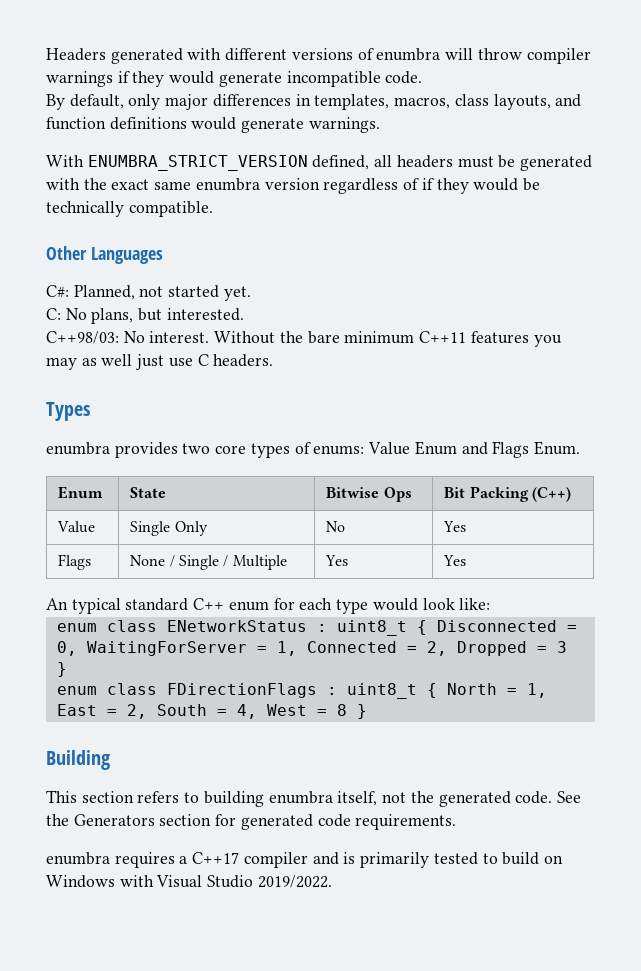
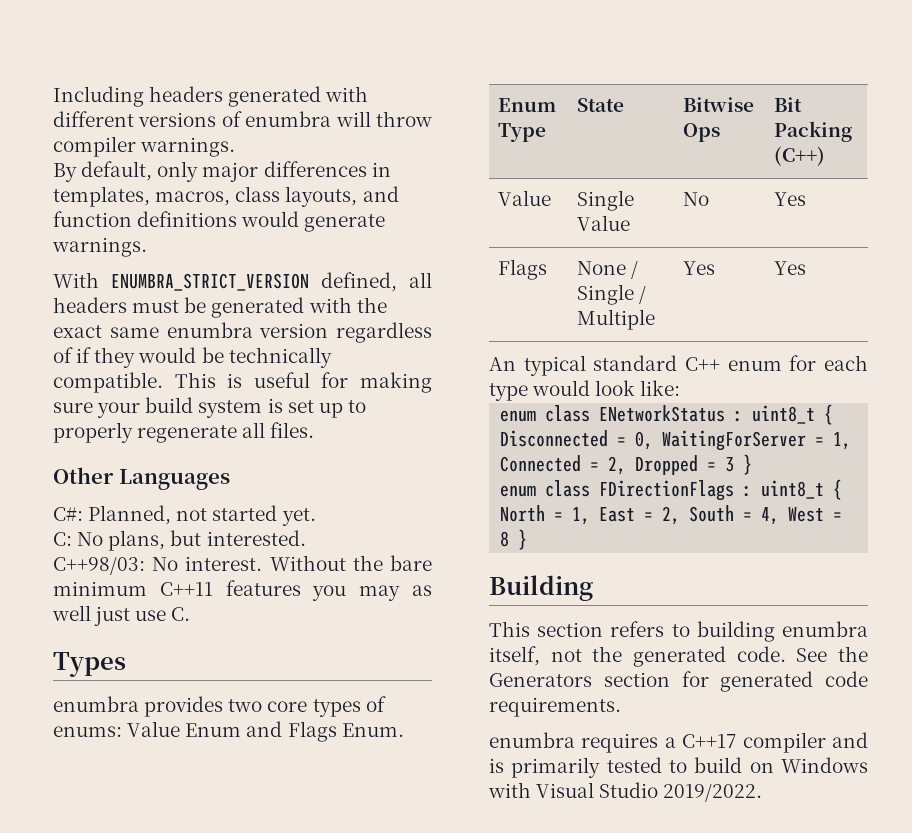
- Headers generated with different versions of enumbra will throw compiler warnings if they would generate incompatible code.
+ Including headers generated with different versions of enumbra will throw compiler warnings.
+ This is useful for making sure your build system is set up to properly regenerate all files.
- Without the bare minimum C++11 features you may as well just use C headers.
+ Without the bare minimum C++11 features you may as well just use C.
- Enum | State | Bitwise Ops | Bit Packing (C++)
+ Enum Type | State | Bitwise Ops | Bit Packing (C++)
- Value | Single Only | No | Yes
+ Value | Single Value | No | Yes

